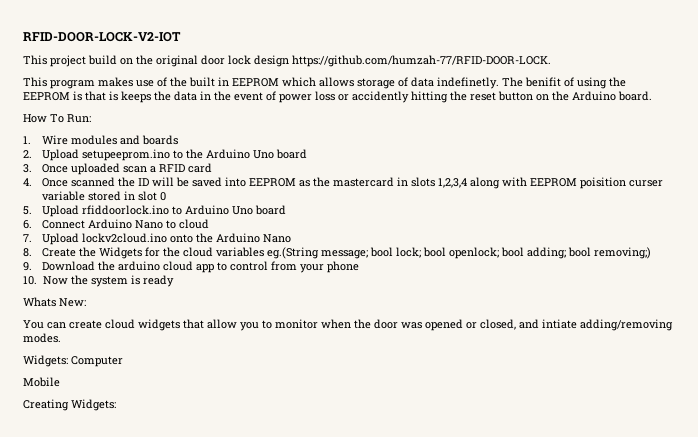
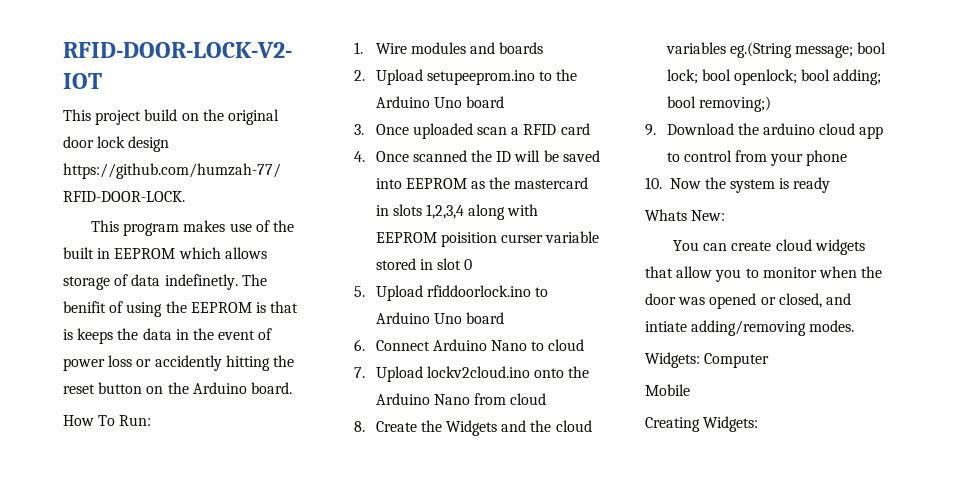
- 7. Upload lockv2cloud.ino onto the Arduino Nano
+ 7. Upload lockv2cloud.ino onto the Arduino Nano from cloud
- 8. Create the Widgets for the cloud variables eg.(String message; bool lock; bool openlock; bool adding; bool removing;)
+ 8. Create the Widgets and the cloud variables eg.(String message; bool lock; bool openlock; bool adding; bool removing;)

